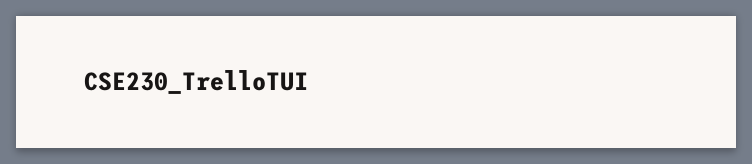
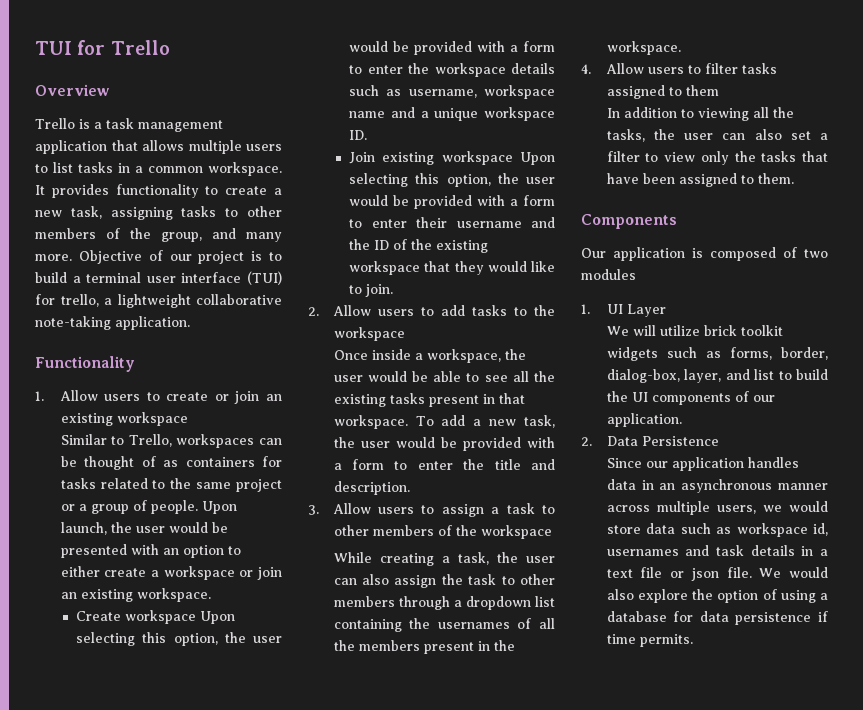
- CSE230_TrelloTUI
+ TUI for Trello
+ Overview
+ Trello is a task management application that allows multiple users to list tasks in a common workspace. It provides functionality to create a new task, assigning tasks to other members of the group, and many more. Objective of our project is to build a terminal user interface (TUI) for trello, a lightweight collaborative note-taking application.
+ Functionality
+ 1. Allow users to create or join an existing workspace
+ Similar to Trello, workspaces can be thought of as containers for tasks related to the same project or a group of people. Upon launch, the user would be presented with an option to either create a workspace or join an existing workspace.
+ Create workspace Upon selecting this option, the user would be provided with a form to enter the workspace details such as username, workspace name and a unique workspace ID.
+ Join existing workspace Upon selecting this option, the user would be provided with a form to enter their username and the ID of the existing workspace that they would like to join.
+ 2. Allow users to add tasks to the workspace
+ Once inside a workspace, the user would be able to see all the existing tasks present in that workspace. To add a new task, the user would be provided with a form to enter the title and description.
+ 3. Allow users to assign a task to other members of the workspace
+ While creating a task, the user can also assign the task to other members through a dropdown list containing the usernames of all the members present in the workspace.
+ 4. Allow users to filter tasks assigned to them
+ In addition to viewing all the tasks, the user can also set a filter to view only the tasks that have been assigned to them.
+ Components
+ Our application is composed of two modules
+ 1. UI Layer
+ We will utilize brick toolkit widgets such as forms, border, dialog-box, layer, and list to build the UI components of our application.
+ 2. Data Persistence
+ Since our application handles data in an asynchronous manner across multiple users, we would store data such as workspace id, usernames and task details in a text file or json file. We would also explore the option of using a database for data persistence if time permits.

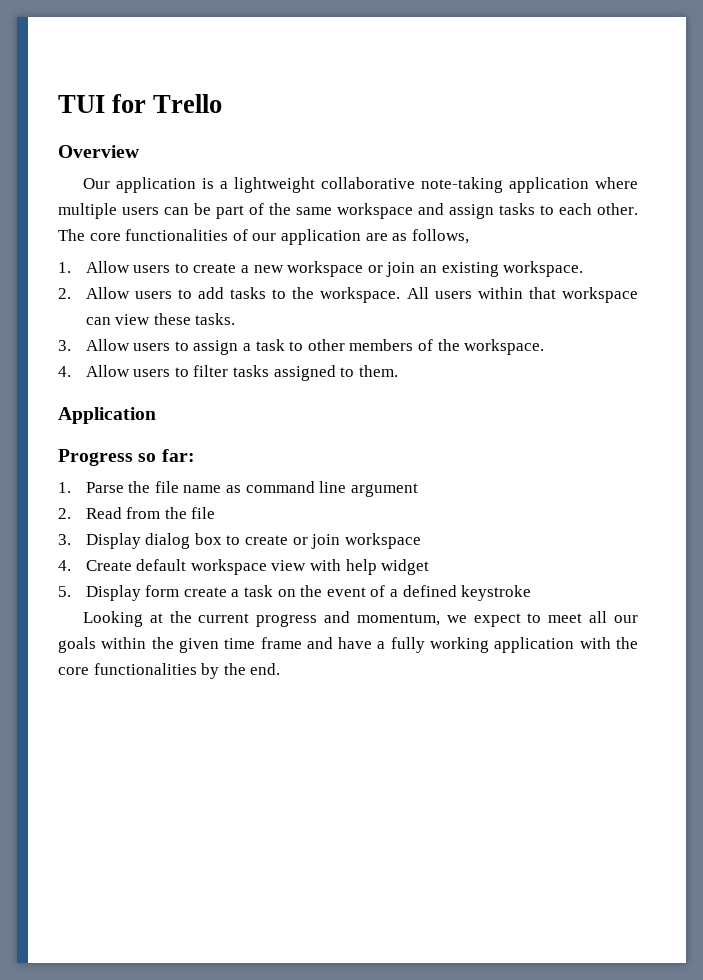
- Trello is a task management application that allows multiple users to list tasks in a common workspace. It provides functionality to create a new task, assigning tasks to other members of the group, and many more. Objective of our project is to build a terminal user interface (TUI) for trello, a lightweight collaborative note-taking application.
- Functionality
+ Our application is a lightweight collaborative note-taking application where multiple users can be part of the same workspace and assign tasks to each other. The core functionalities of our application are as follows,
- 1. Allow users to create or join an existing workspace
- Similar to Trello, workspaces can be thought of as containers for tasks related to the same project or a group of people. Upon launch, the user would be presented with an option to either create a workspace or join an existing workspace.
+ 1. Allow users to create a new workspace or join an existing workspace.
- Create workspace Upon selecting this option, the user would be provided with a form to enter the workspace details such as username, workspace name and a unique workspace ID.
- Join existing workspace Upon selecting this option, the user would be provided with a form to enter their username and the ID of the existing workspace that they would like to join.
- 2. Allow users to add tasks to the workspace
- Once inside a workspace, the user would be able to see all the existing tasks present in that workspace. To add a new task, the user would be provided with a form to enter the title and description.
+ 2. Allow users to add tasks to the workspace. All users within that workspace can view these tasks.
- 3. Allow users to assign a task to other members of the workspace
- While creating a task, the user can also assign the task to other members through a dropdown list containing the usernames of all the members present in the workspace.
+ 3. Allow users to assign a task to other members of the workspace.
- 4. Allow users to filter tasks assigned to them
- In addition to viewing all the tasks, the user can also set a filter to view only the tasks that have been assigned to them.
- Components
- Our application is composed of two modules
- 1. UI Layer
- We will utilize brick toolkit widgets such as forms, border, dialog-box, layer, and list to build the UI components of our application.
- 2. Data Persistence
- Since our application handles data in an asynchronous manner across multiple users, we would store data such as workspace id, usernames and task details in a text file or json file. We would also explore the option of using a database for data persistence if time permits.
+ 4. Allow users to filter tasks assigned to them.
+ Application
+ Progress so far:
+ 1. Parse the file name as command line argument
+ 2. Read from the file
+ 3. Display dialog box to create or join workspace
+ 4. Create default workspace view with help widget
+ 5. Display form create a task on the event of a defined keystroke
+ Looking at the current progress and momentum, we expect to meet all our goals within the given time frame and have a fully working application with the core functionalities by the end.

